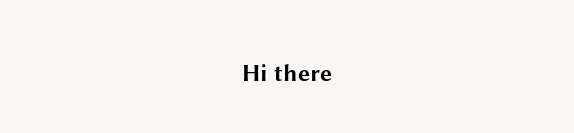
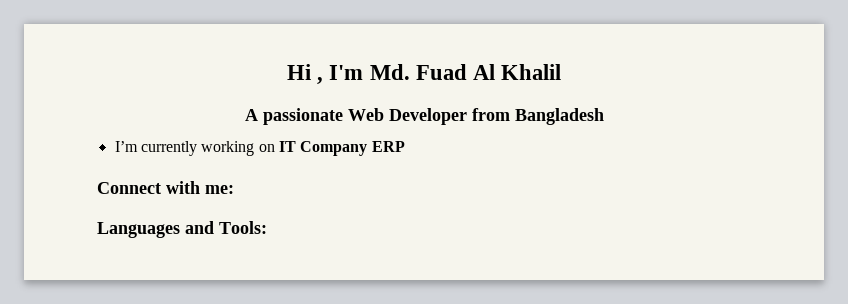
- Hi there
+ Hi , I'm Md. Fuad Al Khalil
+ A passionate Web Developer from Bangladesh
+ I’m currently working on IT Company ERP
+ Connect with me:
+ Languages and Tools:

